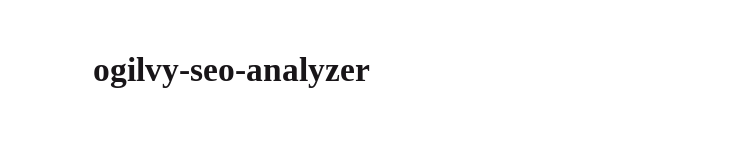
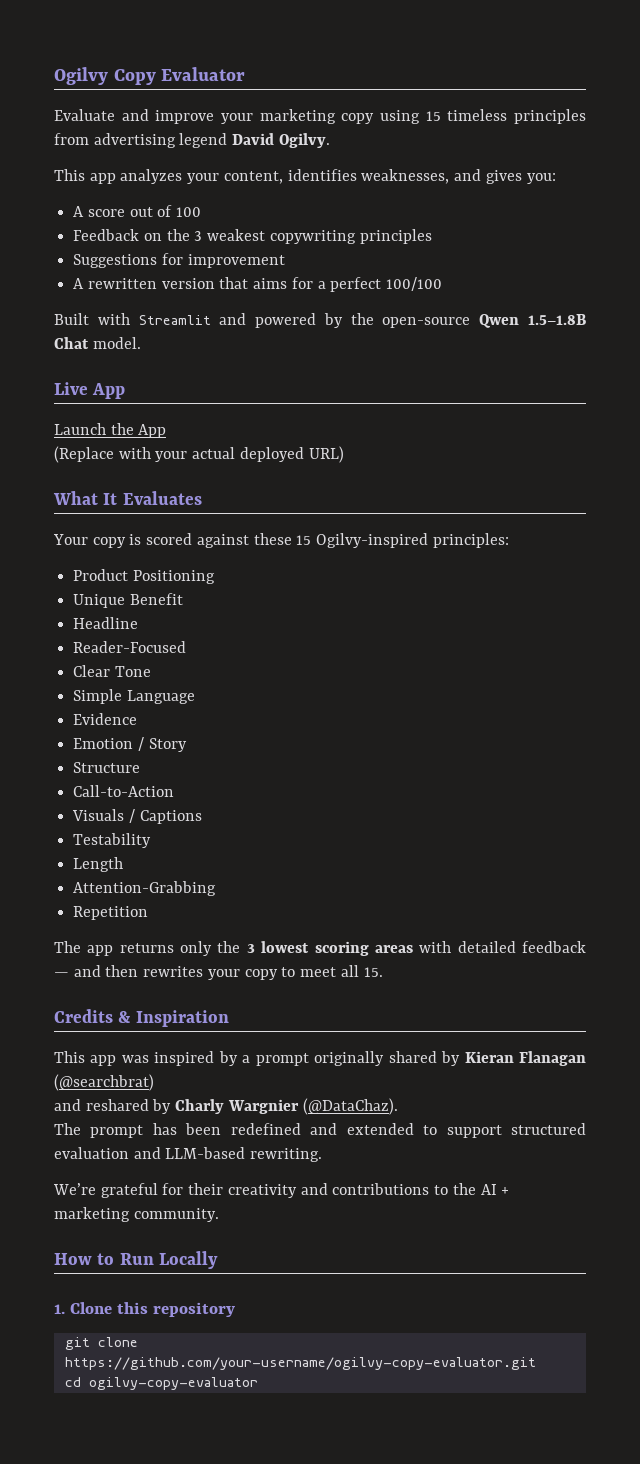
- ogilvy-seo-analyzer
+ Ogilvy Copy Evaluator
+ Evaluate and improve your marketing copy using 15 timeless principles from advertising legend David Ogilvy.
+ This app analyzes your content, identifies weaknesses, and gives you:
+ A score out of 100
+ Feedback on the 3 weakest copywriting principles
+ Suggestions for improvement
+ A rewritten version that aims for a perfect 100/100
+ Built with Streamlit and powered by the open-source Qwen 1.5–1.8B Chat model.
+ Live App
+ Launch the App
+ (Replace with your actual deployed URL)
+ What It Evaluates
+ Your copy is scored against these 15 Ogilvy-inspired principles:
+ Product Positioning
+ Unique Benefit
+ Headline
+ Reader-Focused
+ Clear Tone
+ Simple Language
+ Evidence
+ Emotion / Story
+ Structure
+ Call-to-Action
+ Visuals / Captions
+ Testability
+ Length
+ Attention-Grabbing
+ Repetition
+ The app returns only the 3 lowest scoring areas with detailed feedback — and then rewrites your copy to meet all 15.
+ Credits & Inspiration
+ This app was inspired by a prompt originally shared by Kieran Flanagan (@searchbrat)
+ and reshared by Charly Wargnier (@DataChaz).
+ The prompt has been redefined and extended to support structured evaluation and LLM-based rewriting.
+ We’re grateful for their creativity and contributions to the AI + marketing community.
+ How to Run Locally
+ 1. Clone this repository
+ git clone https://github.com/your-username/ogilvy-copy-evaluator.git
+ cd ogilvy-copy-evaluator

